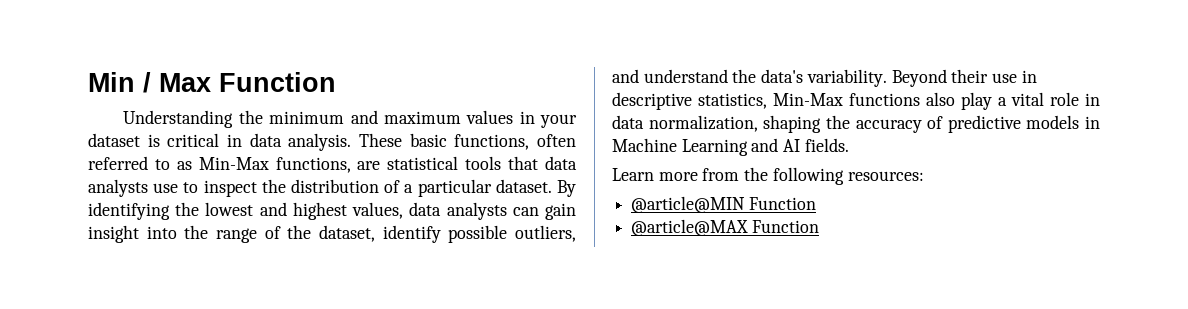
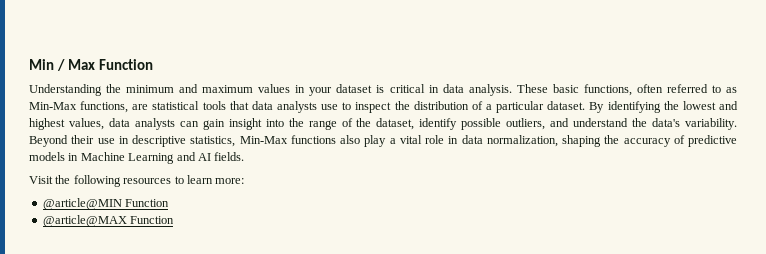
- Learn more from the following resources:
+ Visit the following resources to learn more:

